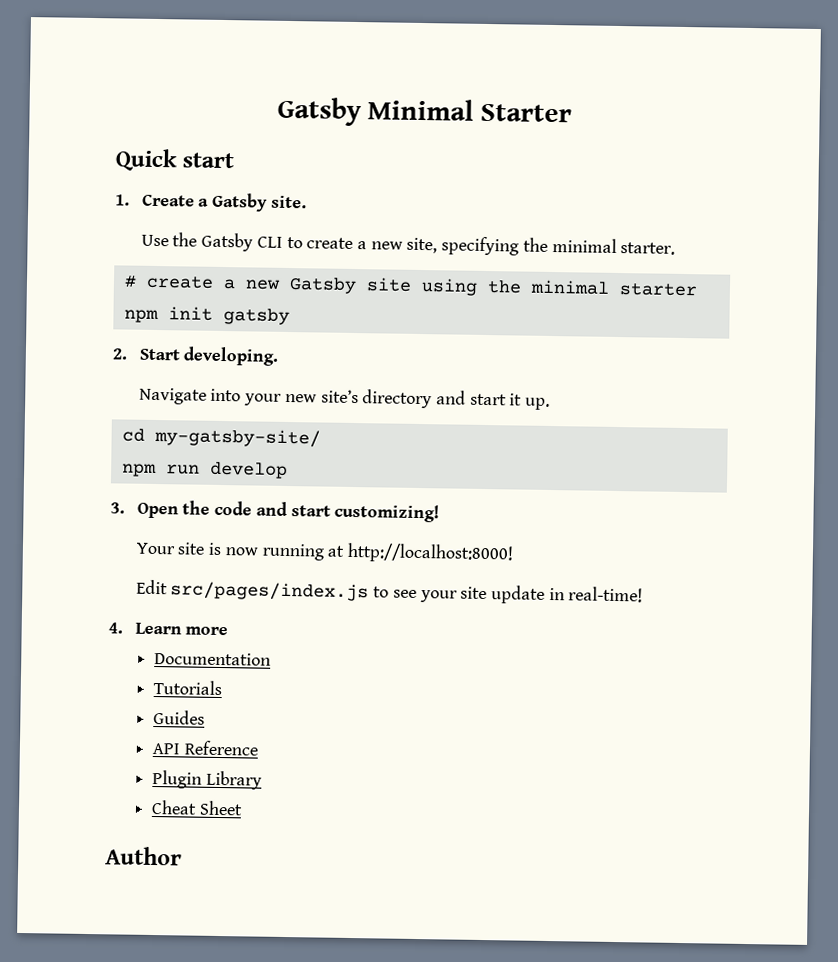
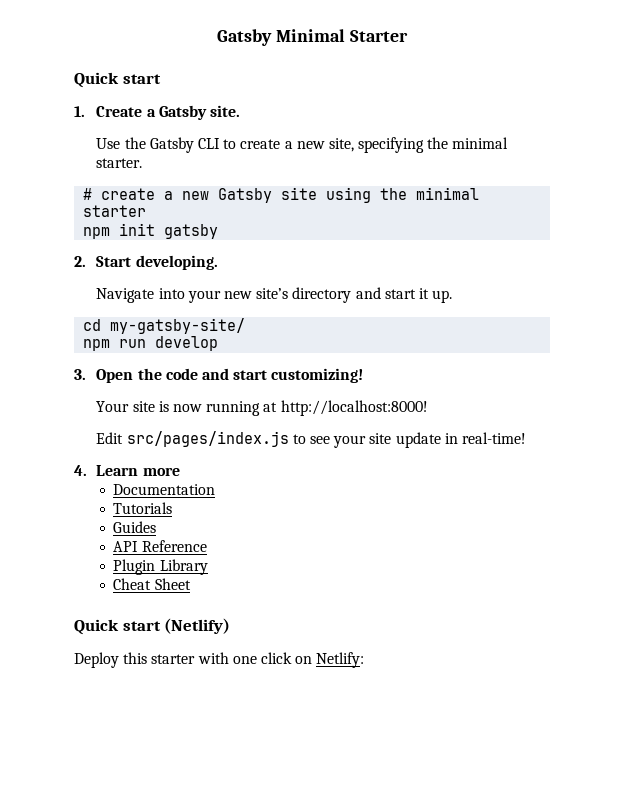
- Author
+ Quick start (Netlify)
+ Deploy this starter with one click on Netlify:

